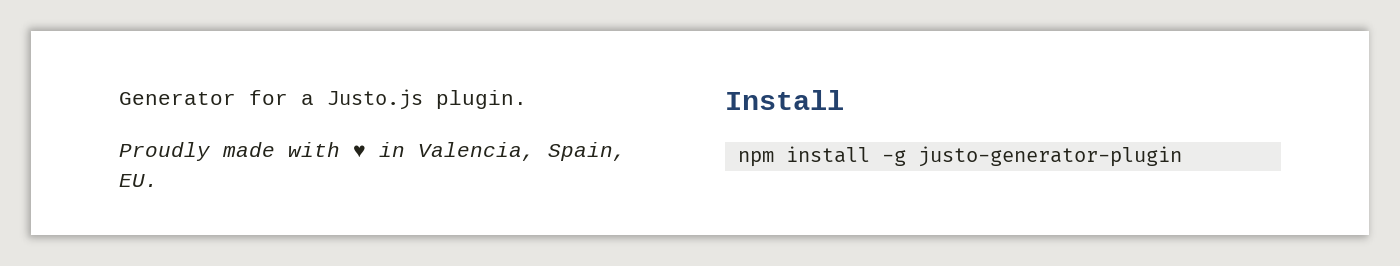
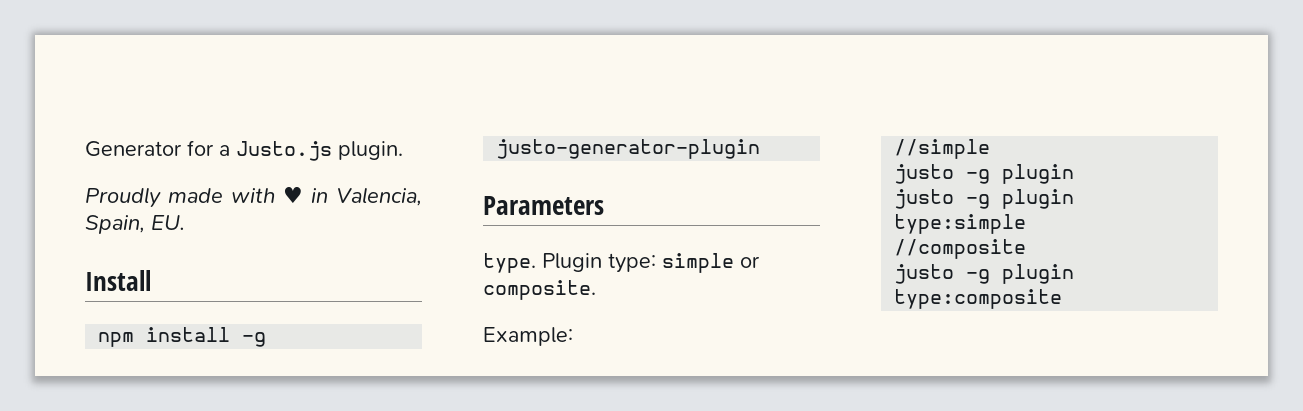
+ Parameters
+ type. Plugin type: simple or composite.
+ Example:
+ //simple
+ justo -g plugin
+ justo -g plugin type:simple
+ //composite
+ justo -g plugin type:composite

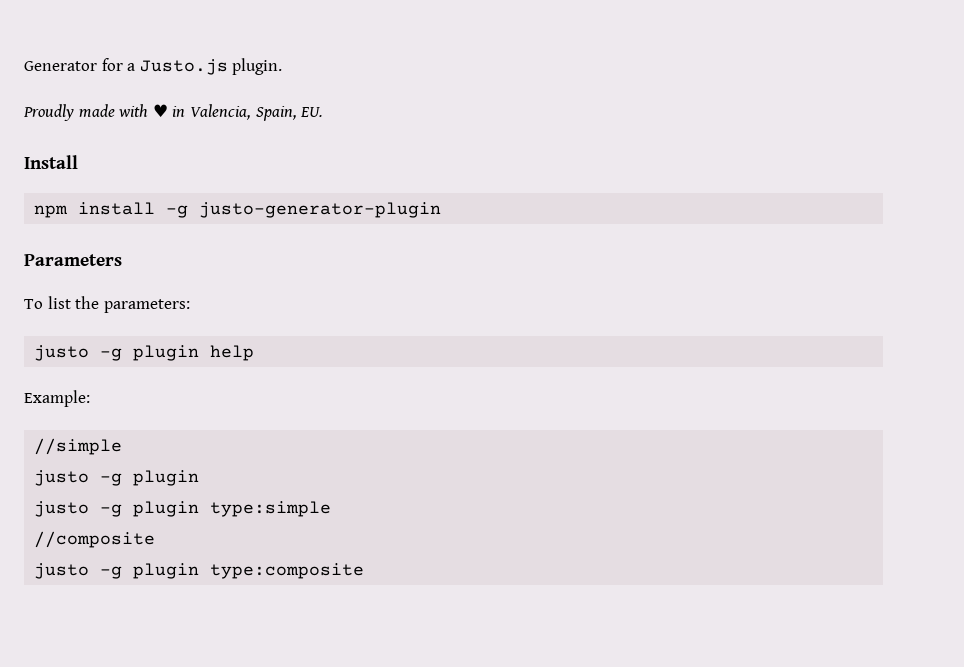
- type. Plugin type: simple or composite.
+ To list the parameters:
+ justo -g plugin help

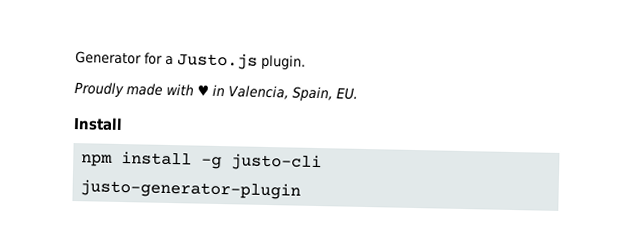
- npm install -g justo-generator-plugin
+ npm install -g justo-cli justo-generator-plugin
- Parameters
- To list the parameters:
- justo -g plugin help
- Example:
- //simple
- justo -g plugin
- justo -g plugin type:simple
- //composite
- justo -g plugin type:composite

